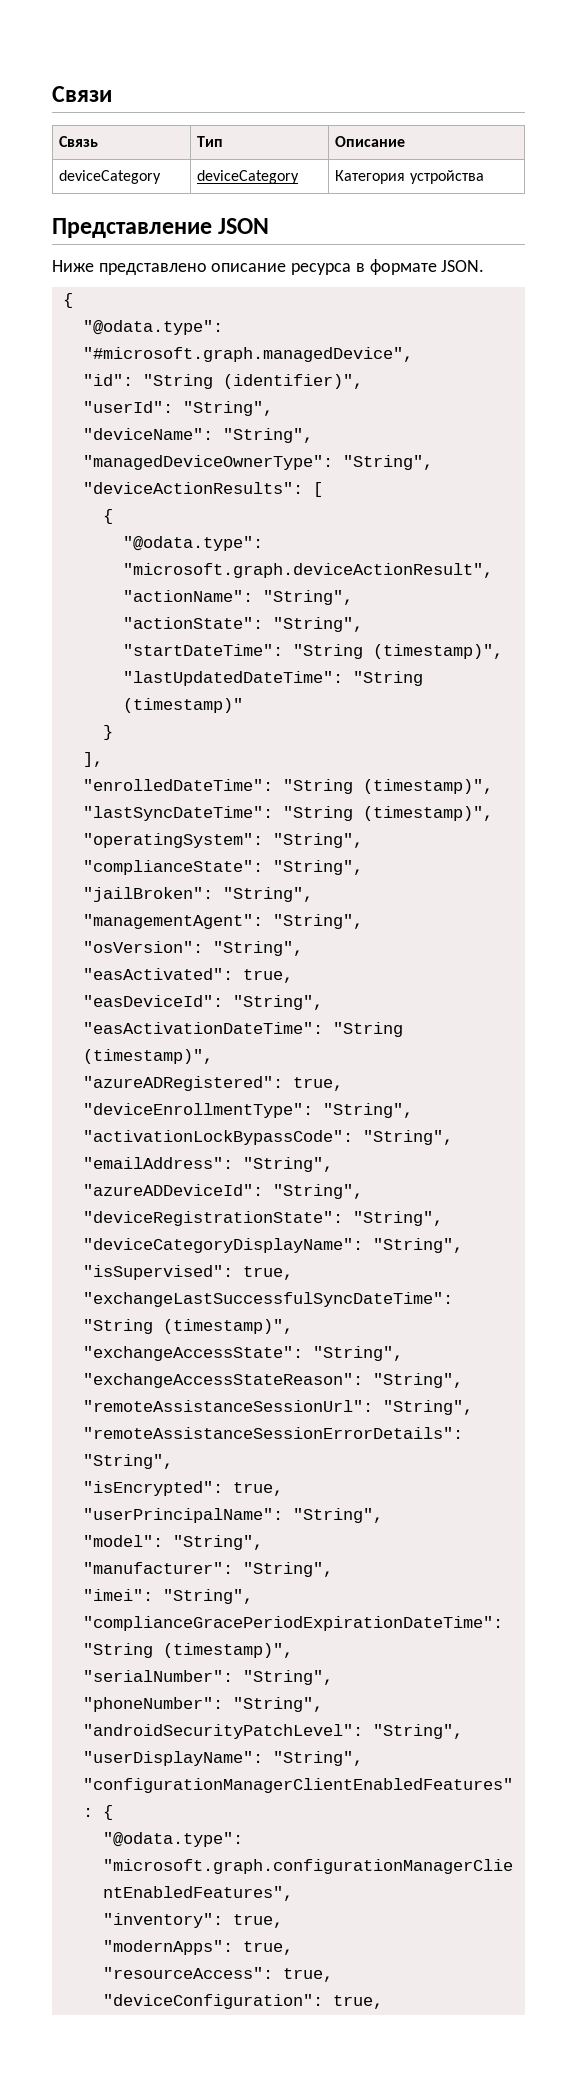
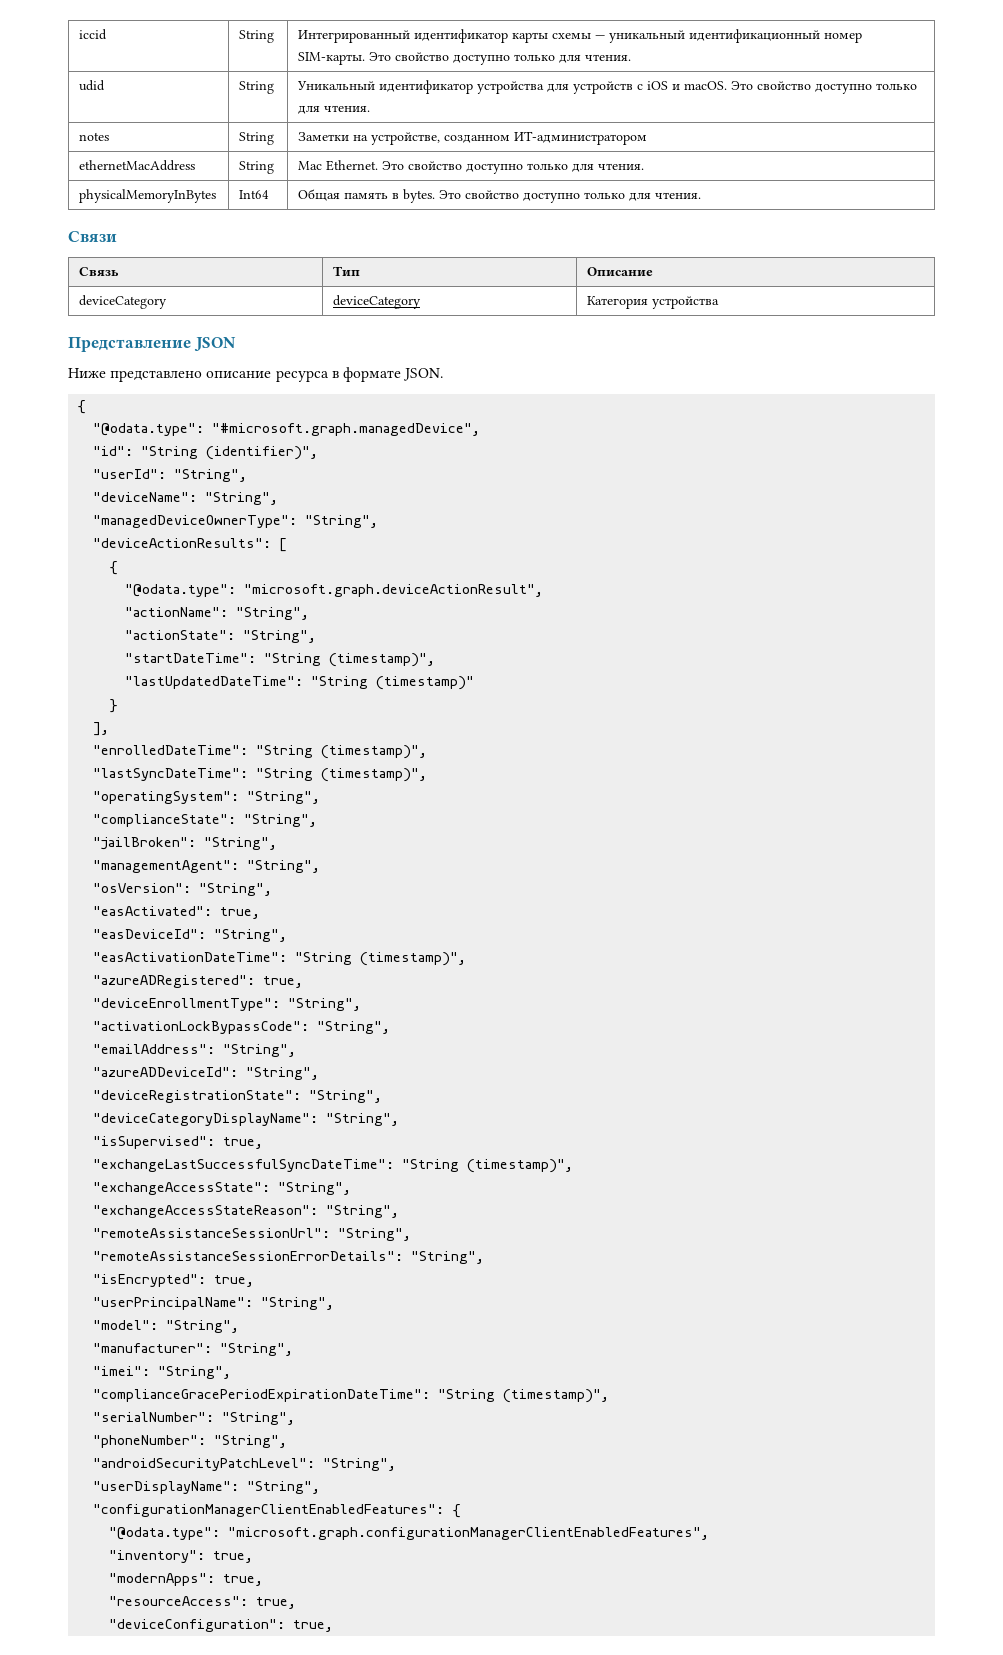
+ iccid | String | Интегрированный идентификатор карты схемы — уникальный идентификационный номер SIM-карты. Это свойство доступно только для чтения.
+ udid | String | Уникальный идентификатор устройства для устройств с iOS и macOS. Это свойство доступно только для чтения.
+ notes | String | Заметки на устройстве, созданном ИТ-администратором
+ ethernetMacAddress | String | Mac Ethernet. Это свойство доступно только для чтения.
+ physicalMemoryInBytes | Int64 | Общая память в bytes. Это свойство доступно только для чтения.

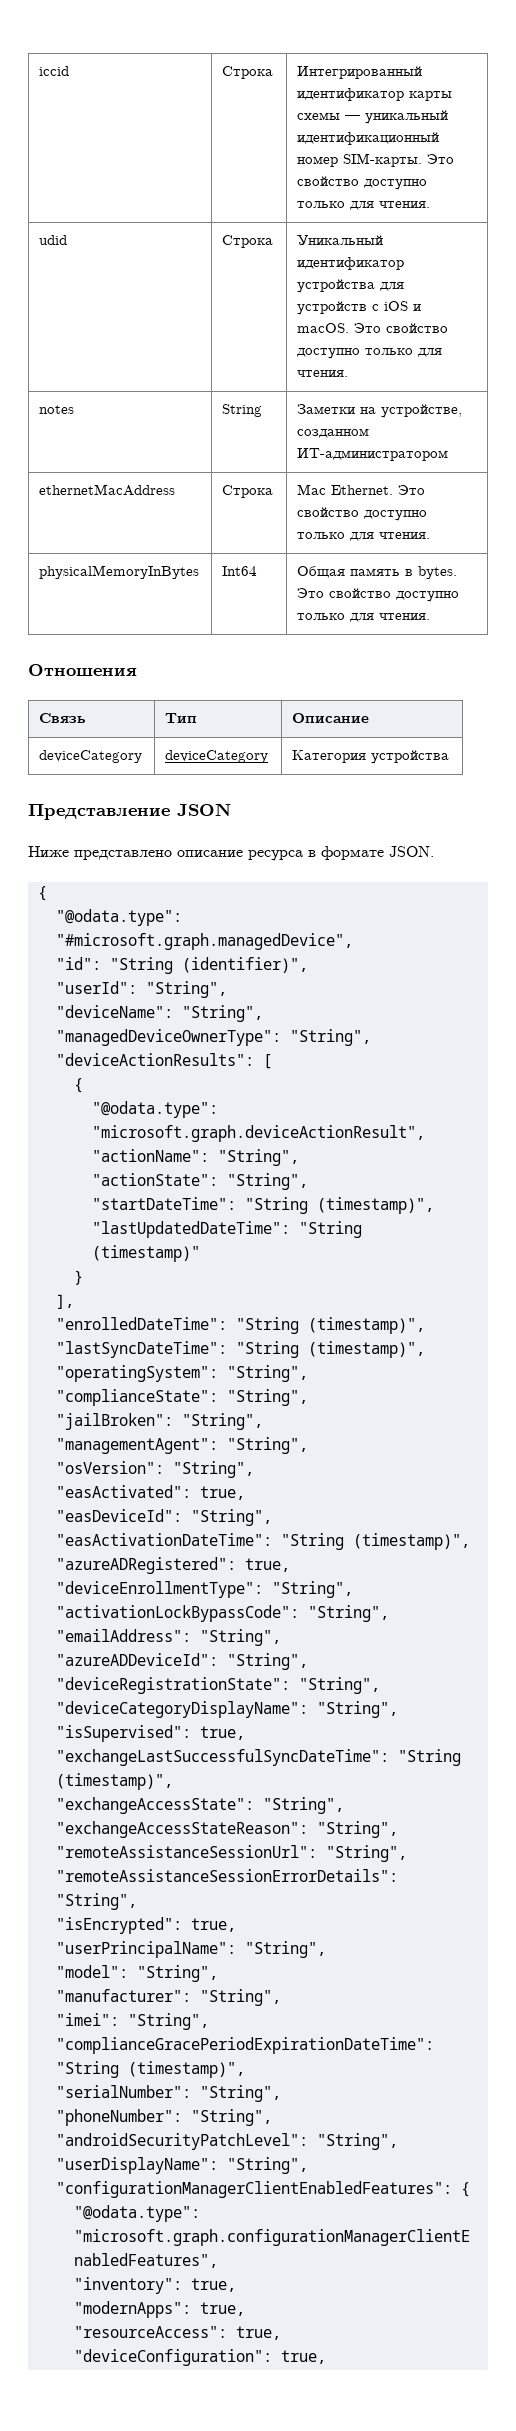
- iccid | String | Интегрированный идентификатор карты схемы — уникальный идентификационный номер SIM-карты. Это свойство доступно только для чтения.
+ iccid | Строка | Интегрированный идентификатор карты схемы — уникальный идентификационный номер SIM-карты. Это свойство доступно только для чтения.
- udid | String | Уникальный идентификатор устройства для устройств с iOS и macOS. Это свойство доступно только для чтения.
+ udid | Строка | Уникальный идентификатор устройства для устройств с iOS и macOS. Это свойство доступно только для чтения.
- ethernetMacAddress | String | Mac Ethernet. Это свойство доступно только для чтения.
+ ethernetMacAddress | Строка | Mac Ethernet. Это свойство доступно только для чтения.
- Связи
+ Отношения

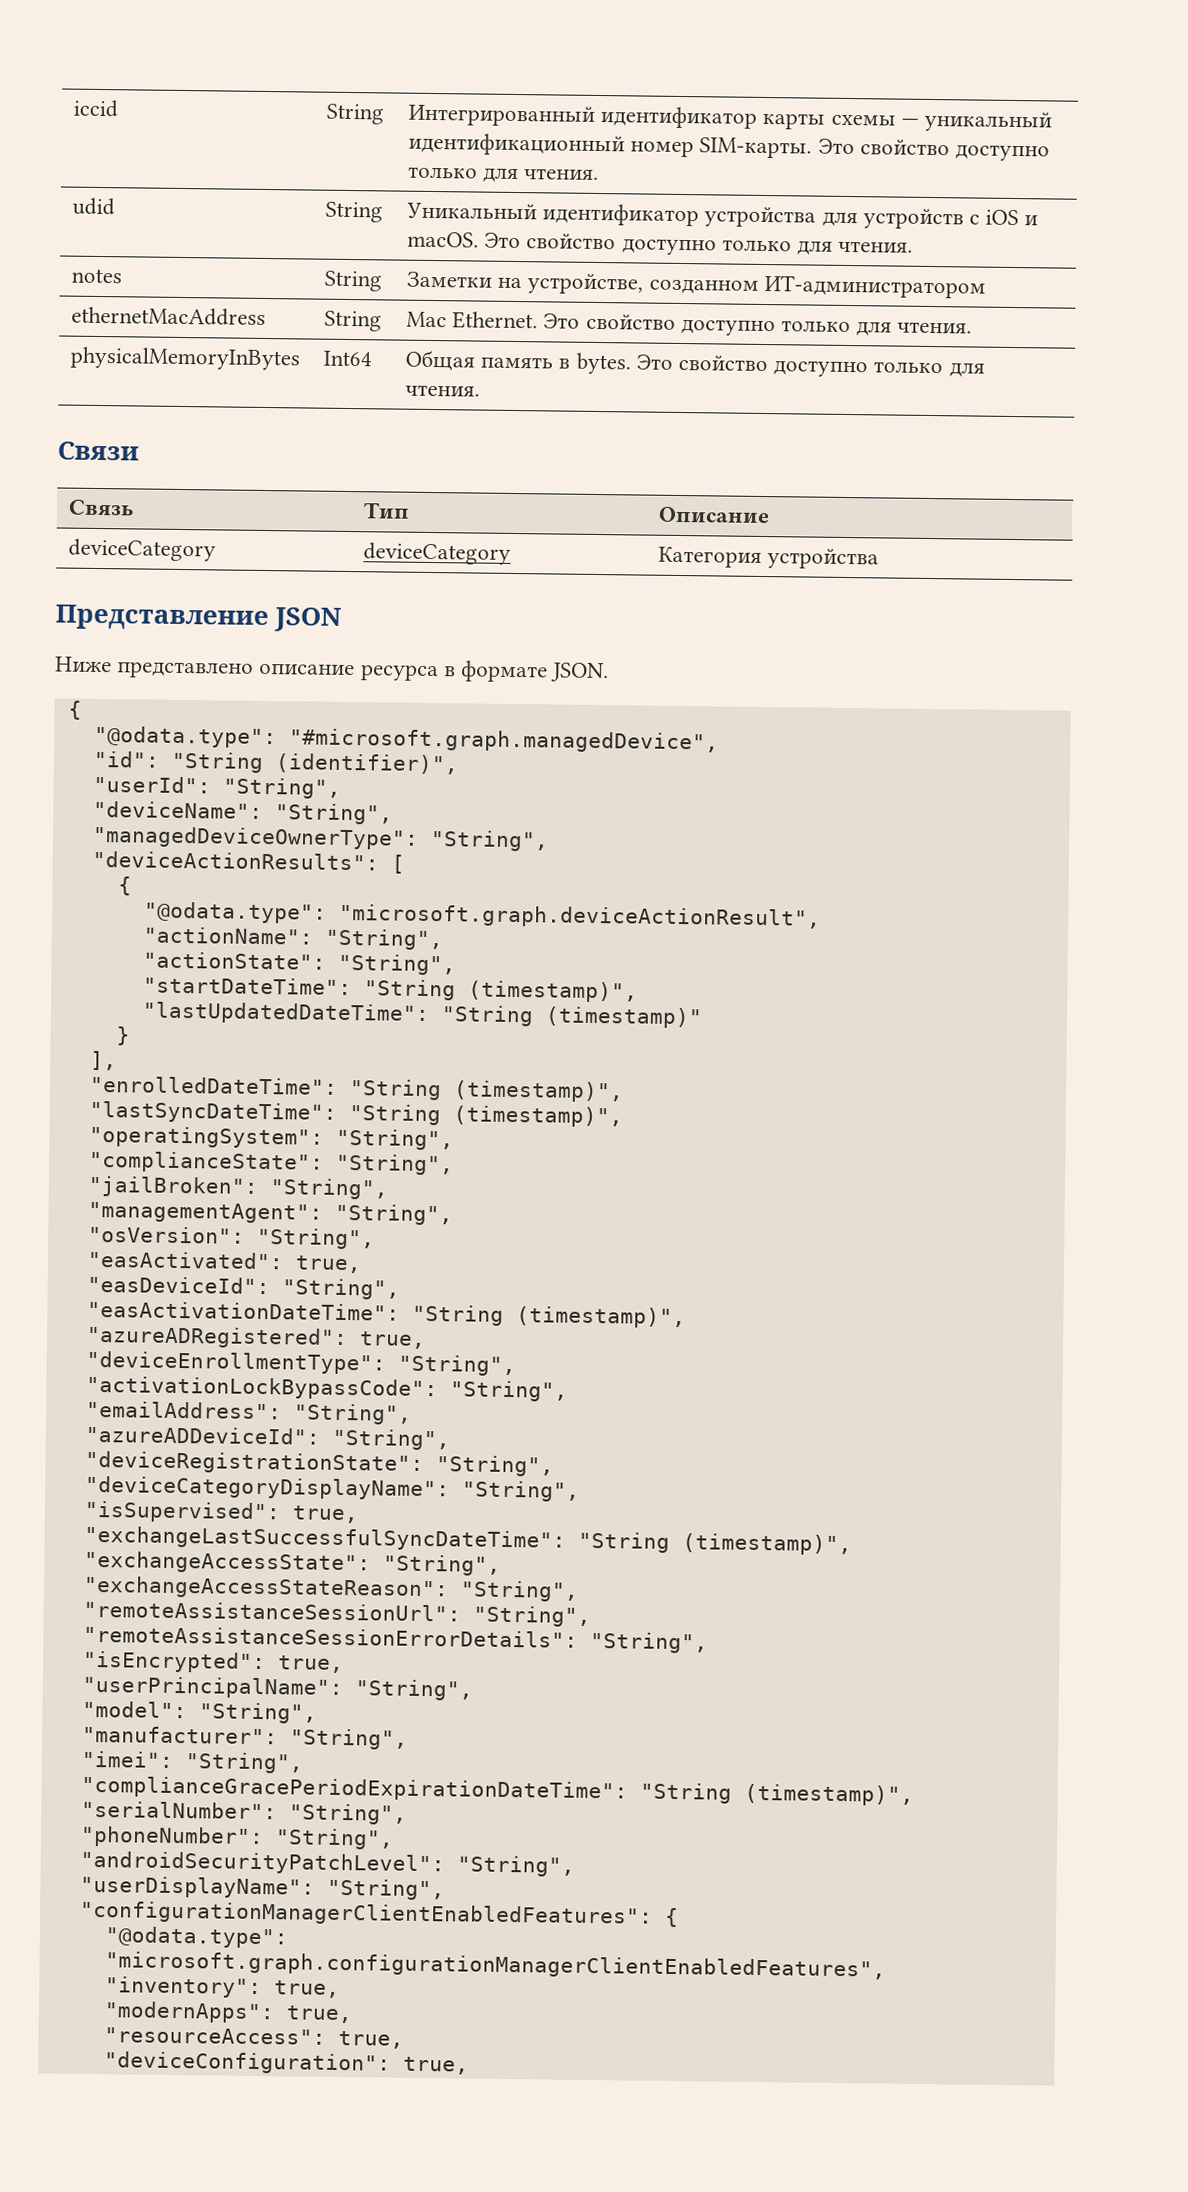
- iccid | Строка | Интегрированный идентификатор карты схемы — уникальный идентификационный номер SIM-карты. Это свойство доступно только для чтения.
+ iccid | String | Интегрированный идентификатор карты схемы — уникальный идентификационный номер SIM-карты. Это свойство доступно только для чтения.
- udid | Строка | Уникальный идентификатор устройства для устройств с iOS и macOS. Это свойство доступно только для чтения.
+ udid | String | Уникальный идентификатор устройства для устройств с iOS и macOS. Это свойство доступно только для чтения.
- ethernetMacAddress | Строка | Mac Ethernet. Это свойство доступно только для чтения.
+ ethernetMacAddress | String | Mac Ethernet. Это свойство доступно только для чтения.
- Отношения
+ Связи

